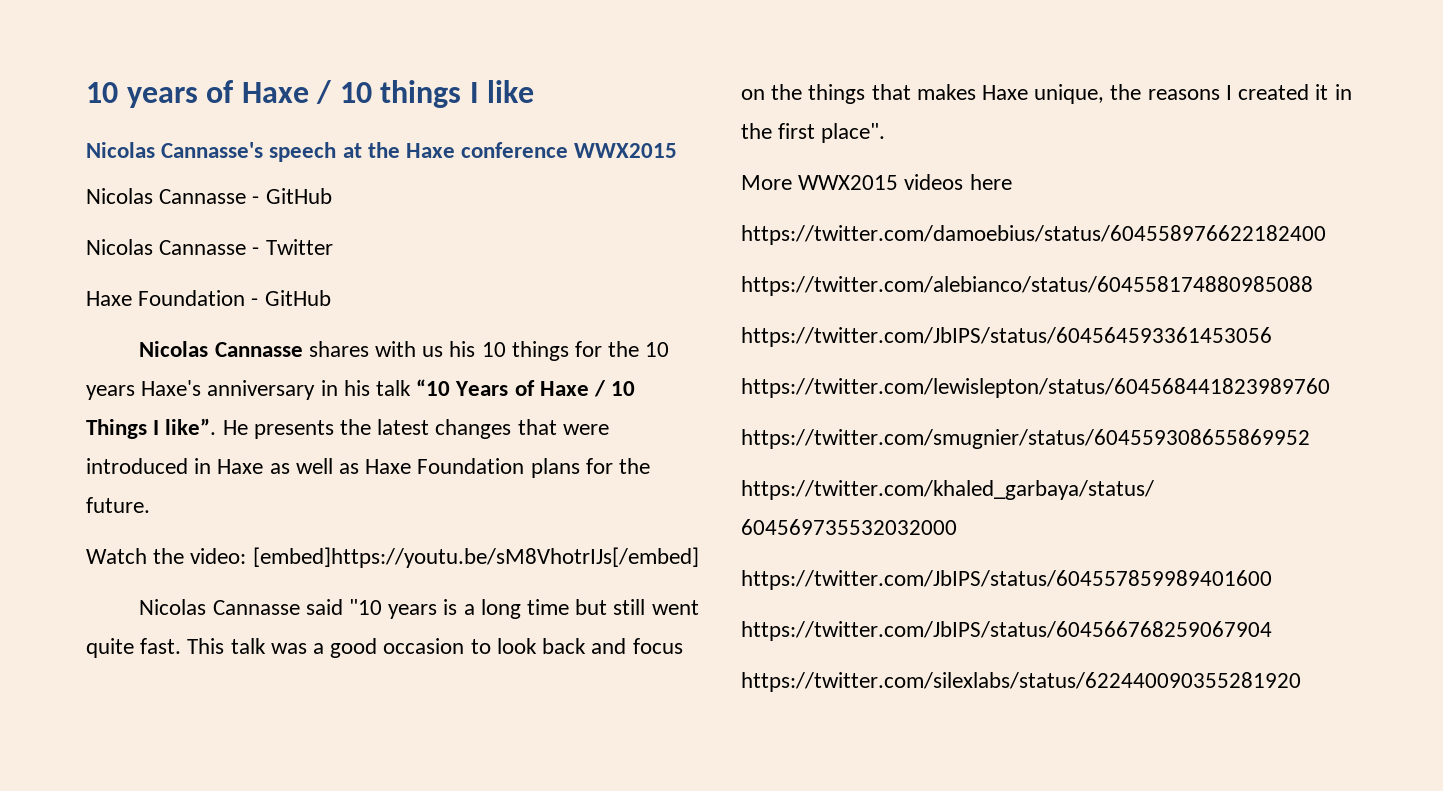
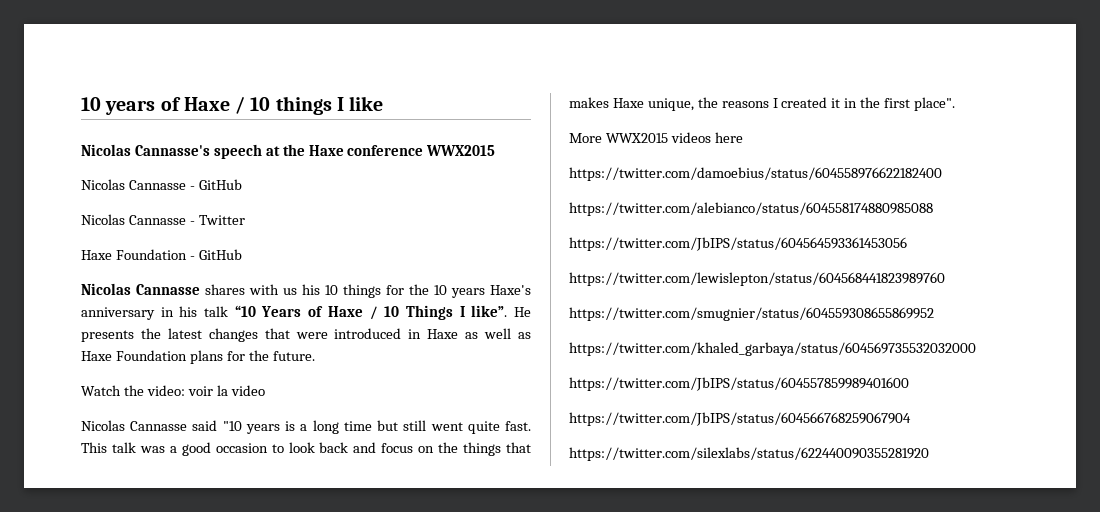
- Watch the video: [embed]https://youtu.be/sM8VhotrIJs[/embed]
+ Watch the video: voir la video

